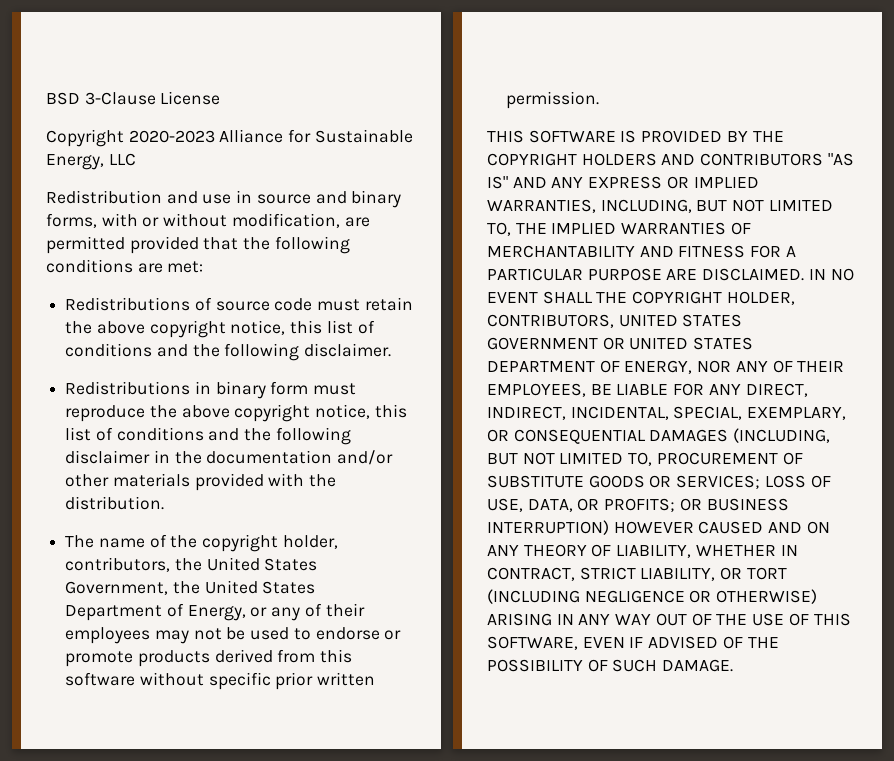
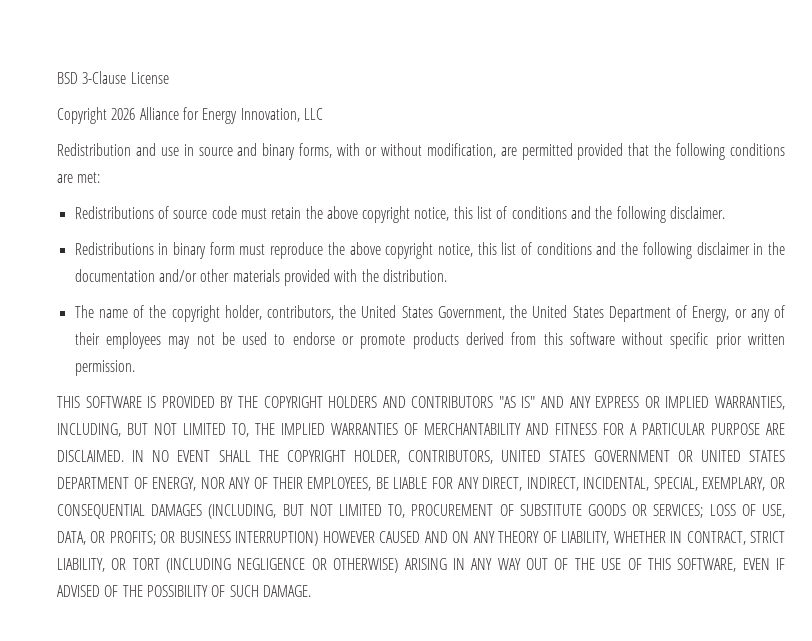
- Copyright 2020-2023 Alliance for Sustainable Energy, LLC
+ Copyright 2026 Alliance for Energy Innovation, LLC

